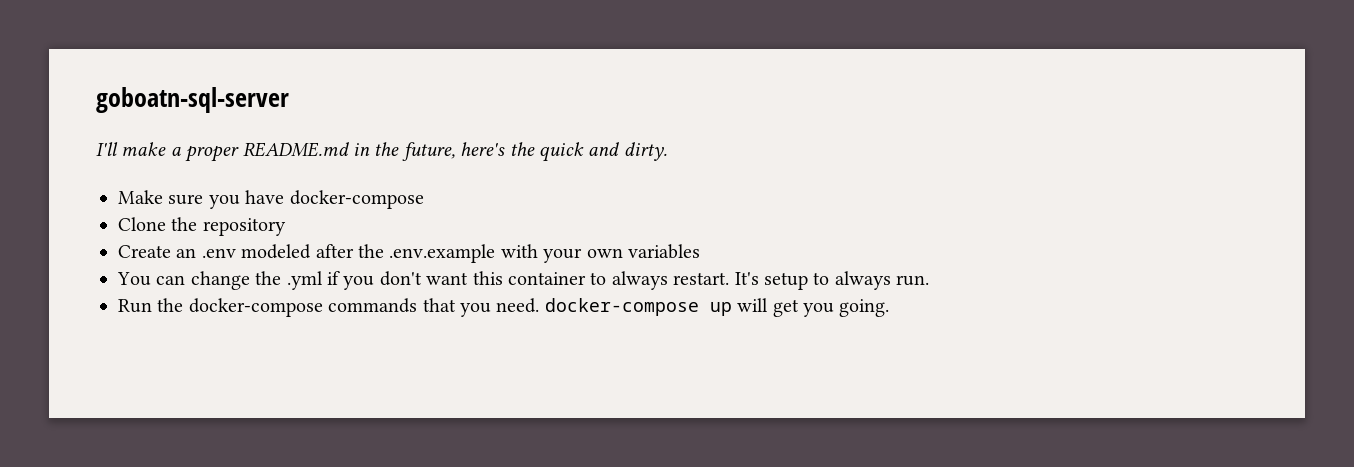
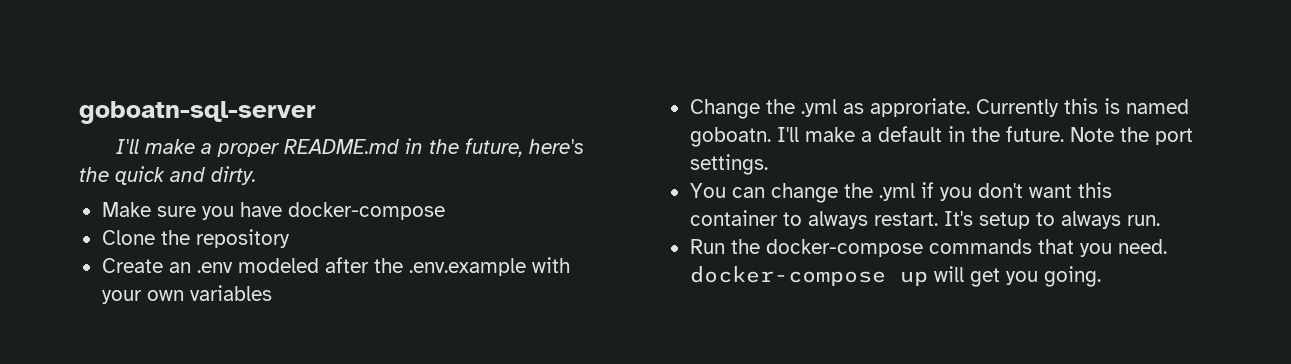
+ Change the .yml as approriate. Currently this is named goboatn. I'll make a default in the future. Note the port settings.

